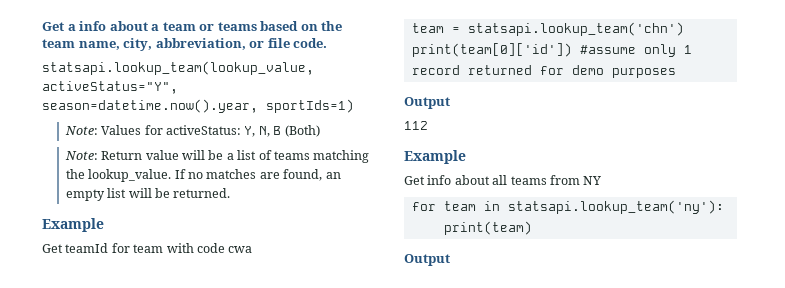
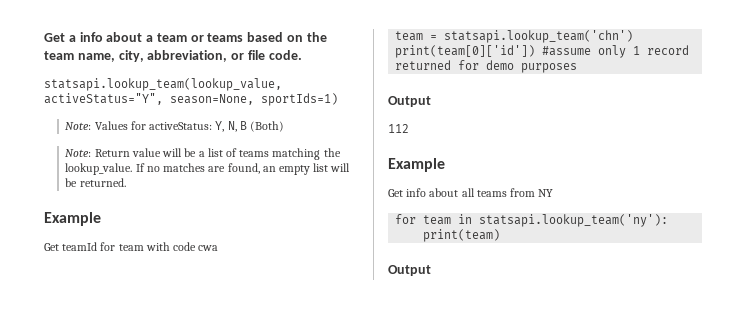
- statsapi.lookup_team(lookup_value, activeStatus="Y", season=datetime.now().year, sportIds=1)
+ statsapi.lookup_team(lookup_value, activeStatus="Y", season=None, sportIds=1)

